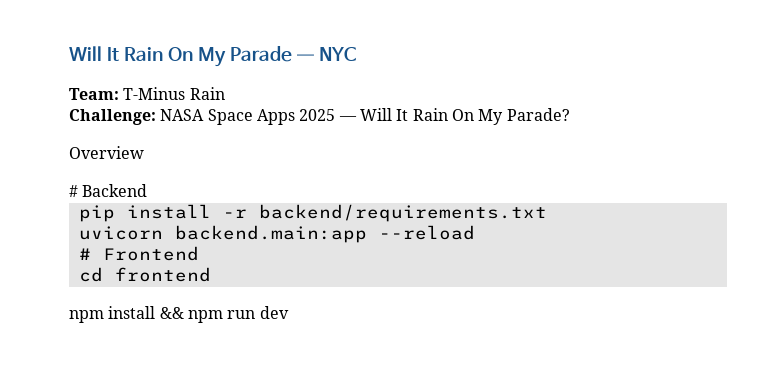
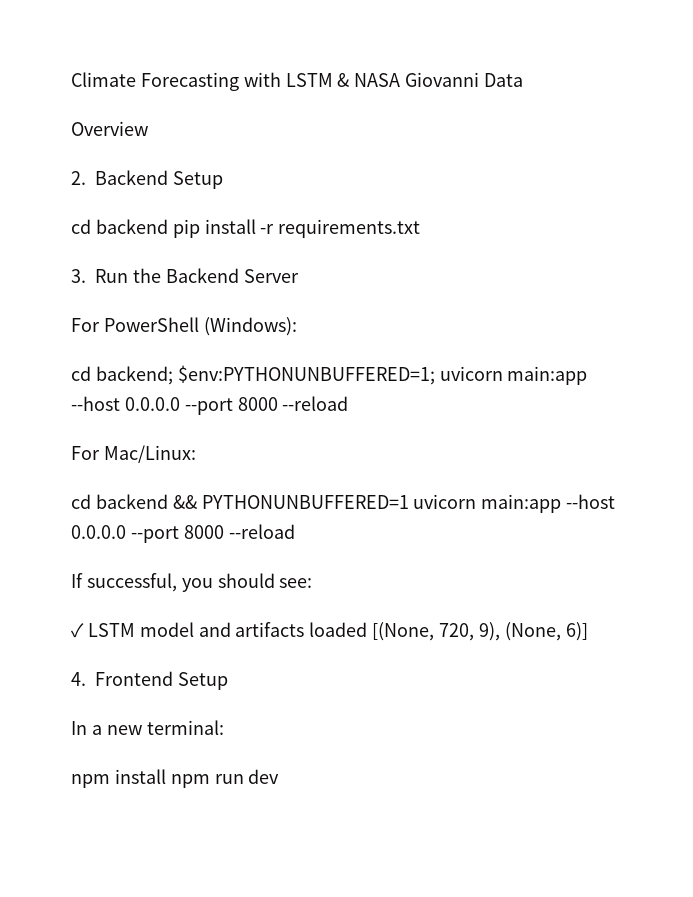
- Will It Rain On My Parade — NYC
- Team: T-Minus Rain
- Challenge: NASA Space Apps 2025 — Will It Rain On My Parade?
+ Climate Forecasting with LSTM & NASA Giovanni Data
- # Backend
- pip install -r backend/requirements.txt
- uvicorn backend.main:app --reload
- # Frontend
- cd frontend
+ 2. Backend Setup
+ cd backend pip install -r requirements.txt
+ 3. Run the Backend Server
+ For PowerShell (Windows):
+ cd backend; $env:PYTHONUNBUFFERED=1; uvicorn main:app --host 0.0.0.0 --port 8000 --reload
+ For Mac/Linux:
+ cd backend && PYTHONUNBUFFERED=1 uvicorn main:app --host 0.0.0.0 --port 8000 --reload
+ If successful, you should see:
+ ✓ LSTM model and artifacts loaded [(None, 720, 9), (None, 6)]
+ 4. Frontend Setup
+ In a new terminal:
- npm install && npm run dev
+ npm install npm run dev

